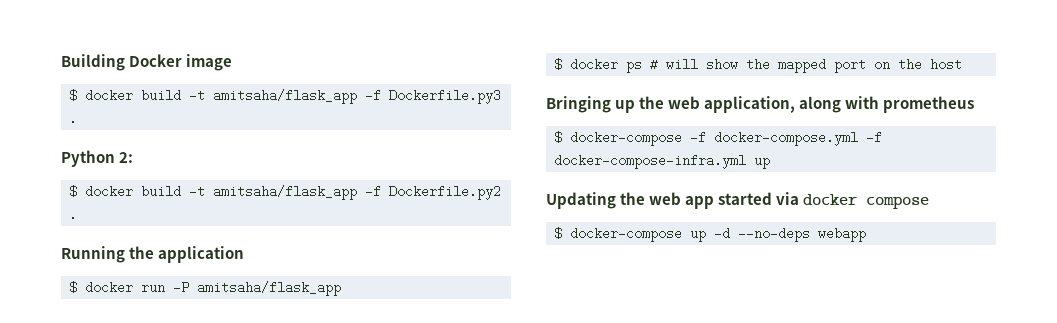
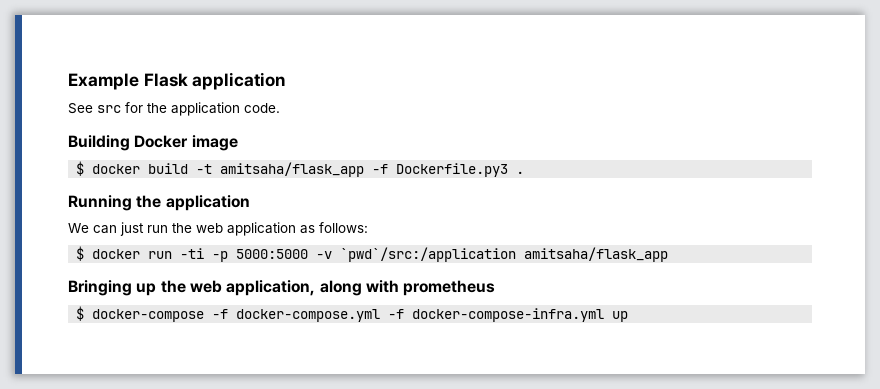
+ Example Flask application
+ See src for the application code.
- Python 2:
- $ docker build -t amitsaha/flask_app -f Dockerfile.py2 .
  Running the application
- $ docker run -P amitsaha/flask_app
- $ docker ps # will show the mapped port on the host
+ We can just run the web application as follows:
+ $ docker run -ti -p 5000:5000 -v `pwd`/src:/application amitsaha/flask_app
- Updating the web app started via docker compose
- $ docker-compose up -d --no-deps webapp

